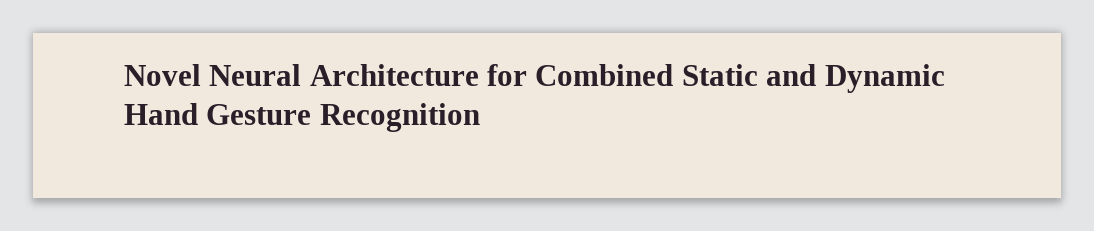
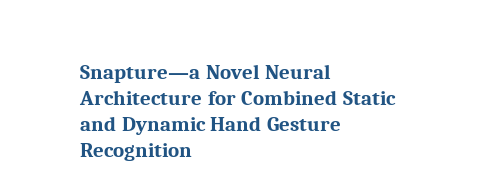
- Novel Neural Architecture for Combined Static and Dynamic Hand Gesture Recognition
+ Snapture—a Novel Neural Architecture for Combined Static and Dynamic Hand Gesture Recognition

